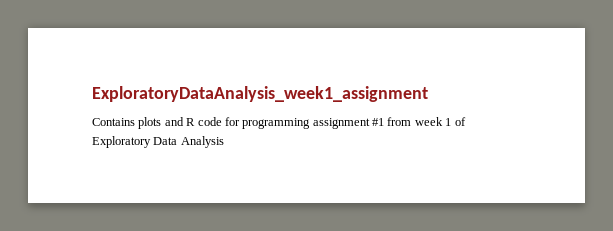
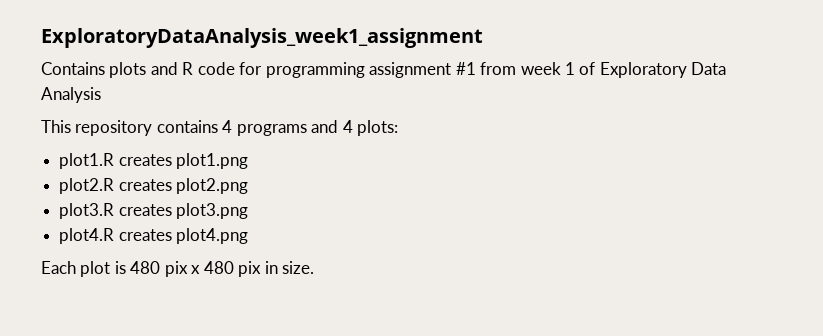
+ This repository contains 4 programs and 4 plots:
+ plot1.R creates plot1.png
+ plot2.R creates plot2.png
+ plot3.R creates plot3.png
+ plot4.R creates plot4.png
+ Each plot is 480 pix x 480 pix in size.

